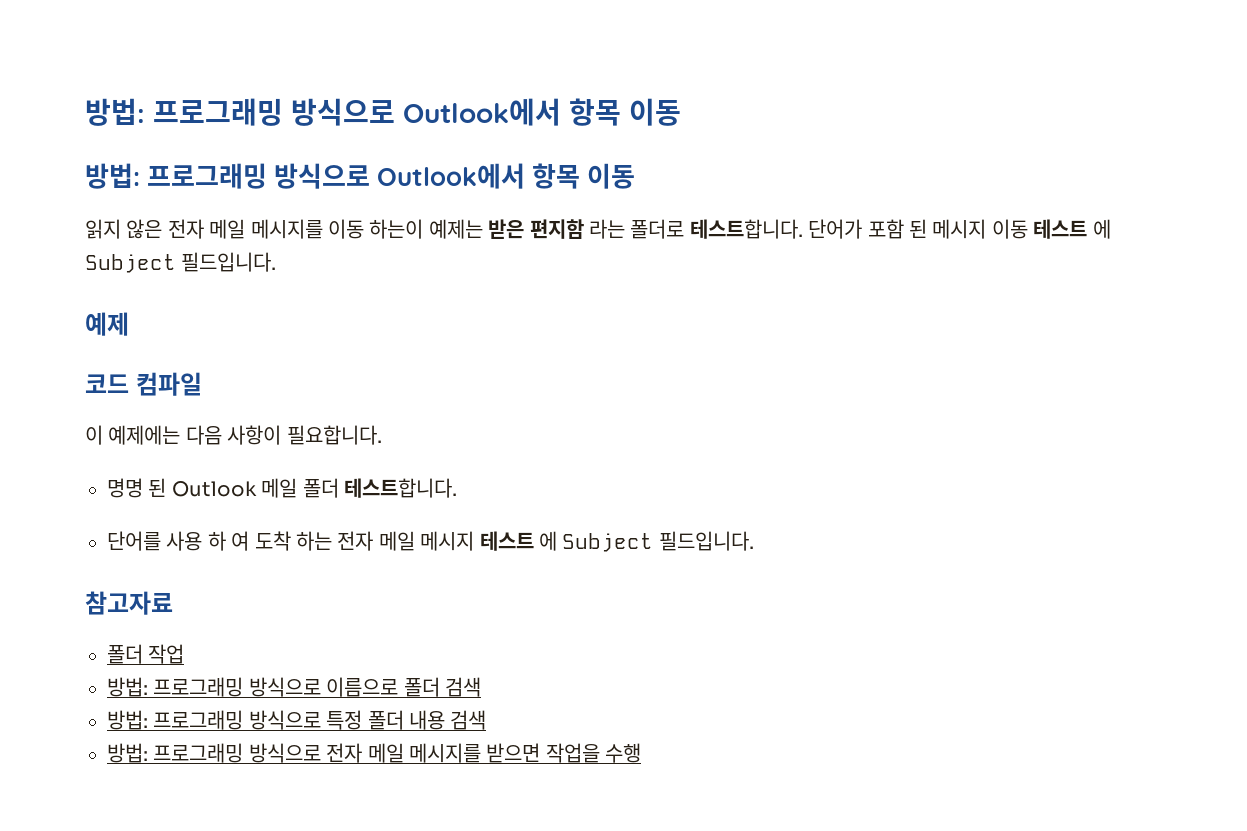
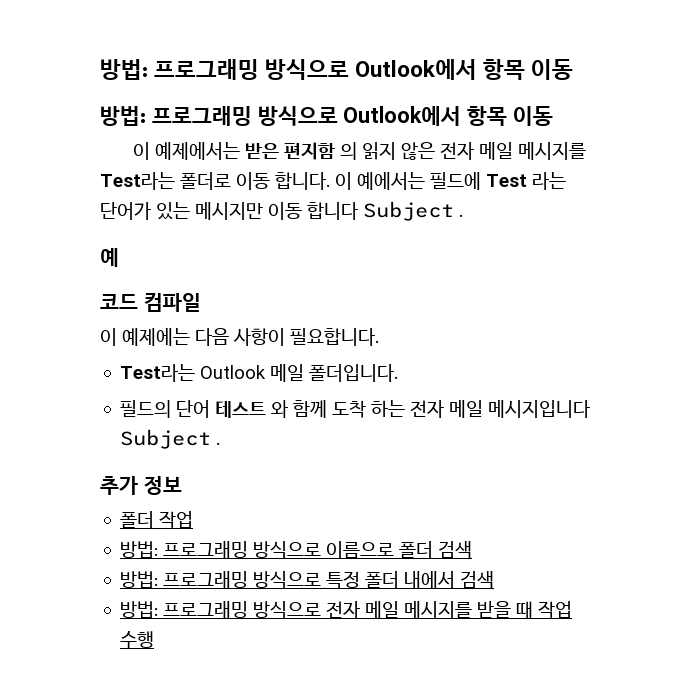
- 읽지 않은 전자 메일 메시지를 이동 하는이 예제는 받은 편지함 라는 폴더로 테스트합니다. 단어가 포함 된 메시지 이동 테스트 에 Subject 필드입니다.
- 예제
+ 이 예제에서는 받은 편지함 의 읽지 않은 전자 메일 메시지를 Test라는 폴더로 이동 합니다. 이 예에서는 필드에 Test 라는 단어가 있는 메시지만 이동 합니다 Subject .
+ 예
- 명명 된 Outlook 메일 폴더 테스트합니다.
- 단어를 사용 하 여 도착 하는 전자 메일 메시지 테스트 에 Subject 필드입니다.
- 참고자료
+ Test라는 Outlook 메일 폴더입니다.
+ 필드의 단어 테스트 와 함께 도착 하는 전자 메일 메시지입니다 Subject .
+ 추가 정보
- 방법: 프로그래밍 방식으로 특정 폴더 내용 검색
+ 방법: 프로그래밍 방식으로 특정 폴더 내에서 검색
- 방법: 프로그래밍 방식으로 전자 메일 메시지를 받으면 작업을 수행
+ 방법: 프로그래밍 방식으로 전자 메일 메시지를 받을 때 작업 수행

